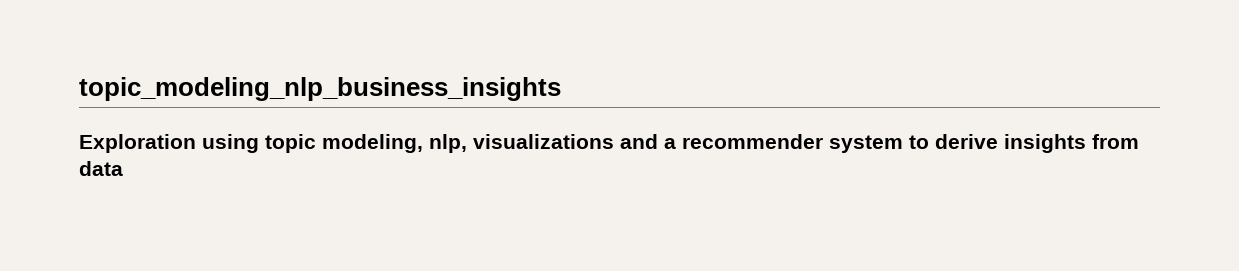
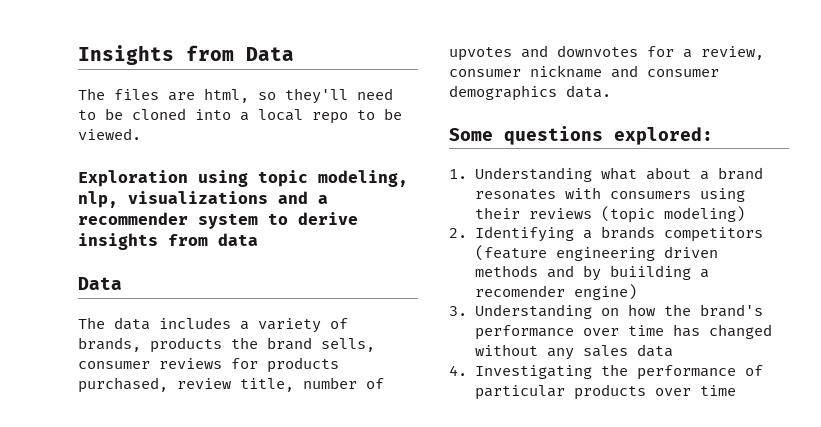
- topic_modeling_nlp_business_insights
+ Insights from Data
+ The files are html, so they'll need to be cloned into a local repo to be viewed.
  Exploration using topic modeling, nlp, visualizations and a recommender system to derive insights from data
+ Data
+ The data includes a variety of brands, products the brand sells, consumer reviews for products purchased, review title, number of upvotes and downvotes for a review, consumer nickname and consumer demographics data.
+ Some questions explored:
+ 1. Understanding what about a brand resonates with consumers using their reviews (topic modeling)
+ 2. Identifying a brands competitors (feature engineering driven methods and by buiilding a recomender engine)
+ 3. Understanding on how the brand's performance over time has changed without any sales data
+ 4. Investigating the performance of particular products over time

